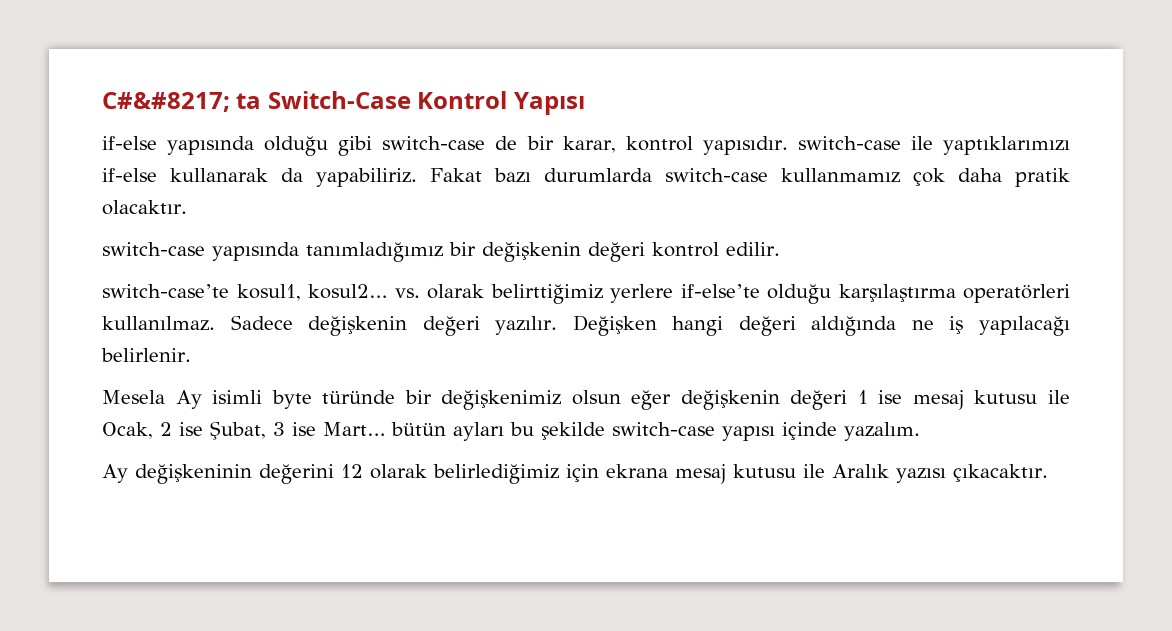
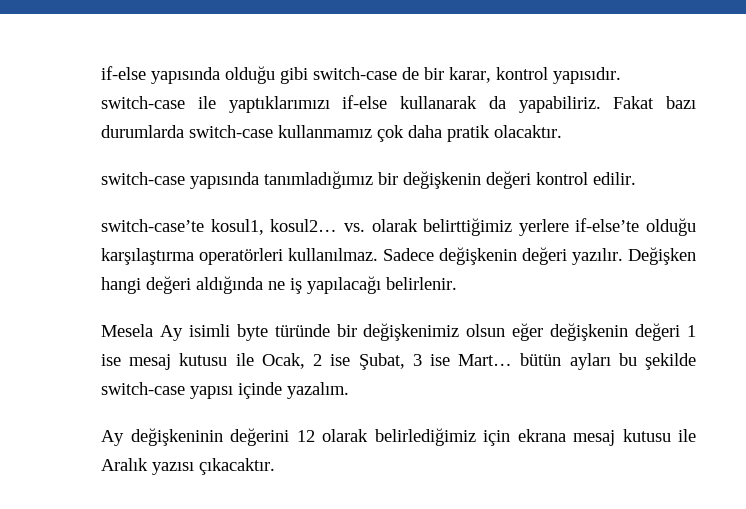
- C#&#8217; ta Switch-Case Kontrol Yapısı

